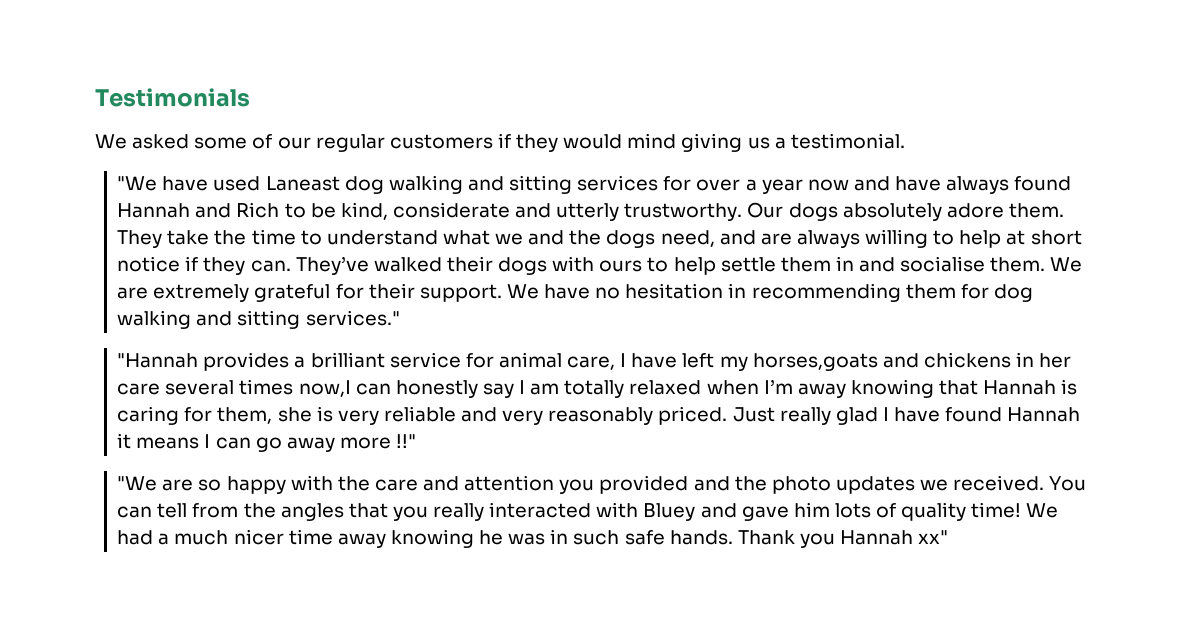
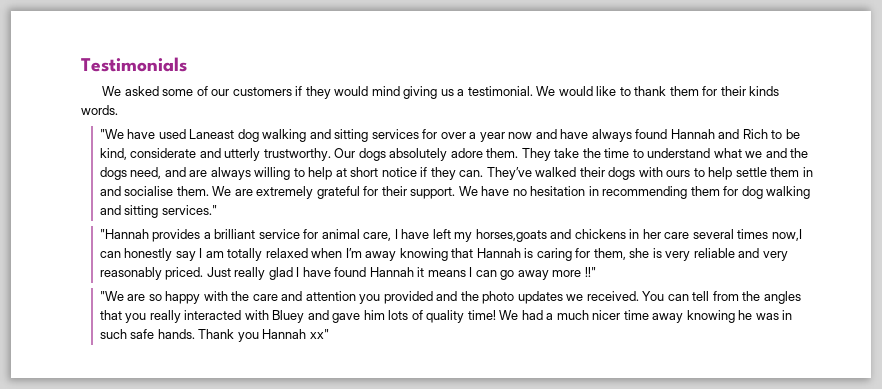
- We asked some of our regular customers if they would mind giving us a testimonial.
+ We asked some of our customers if they would mind giving us a testimonial. We would like to thank them for their kinds words.

